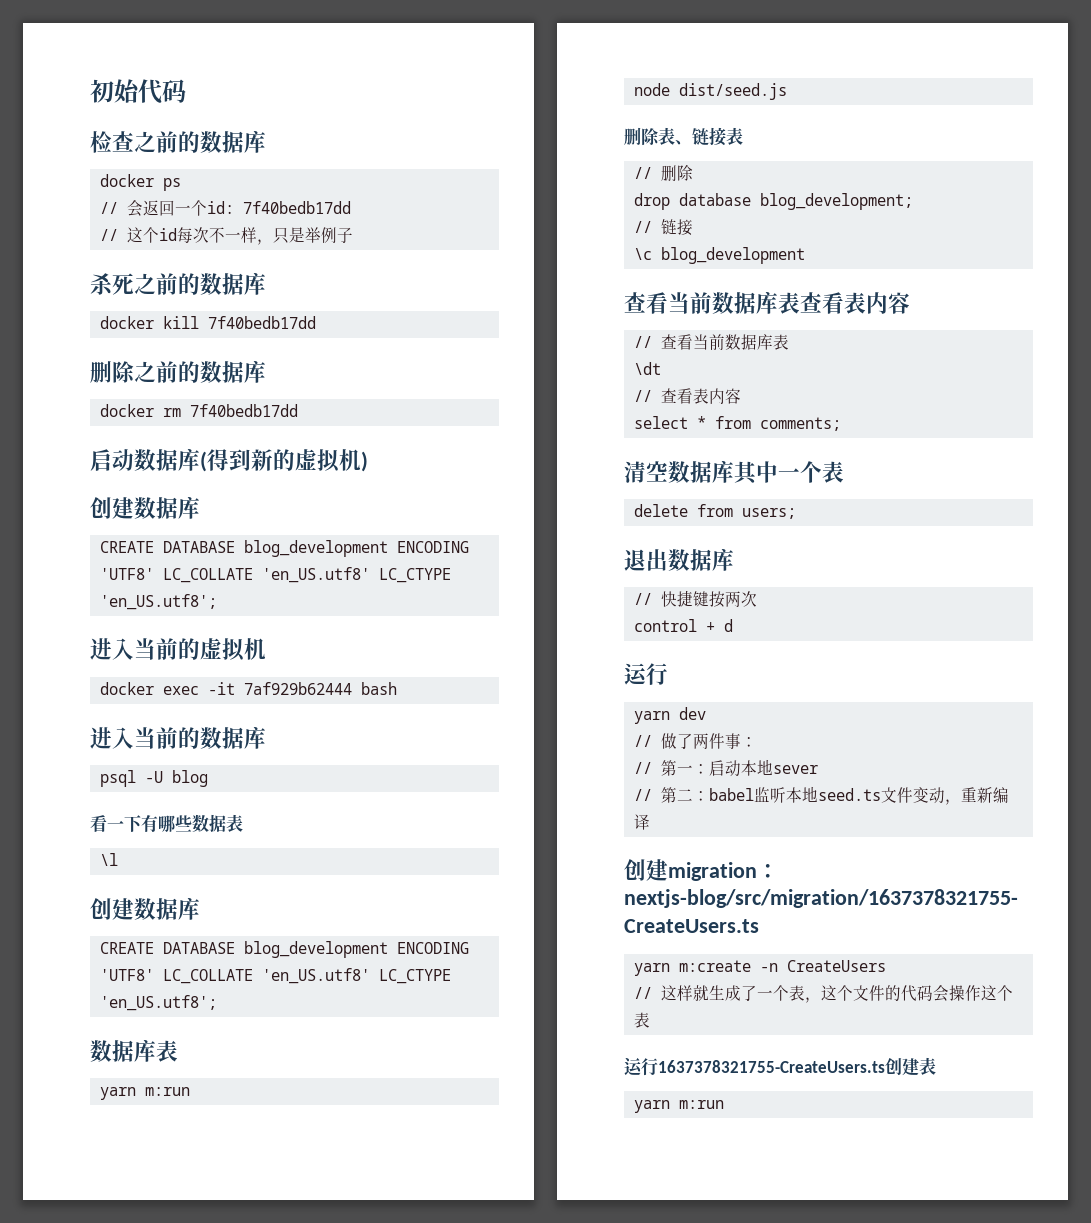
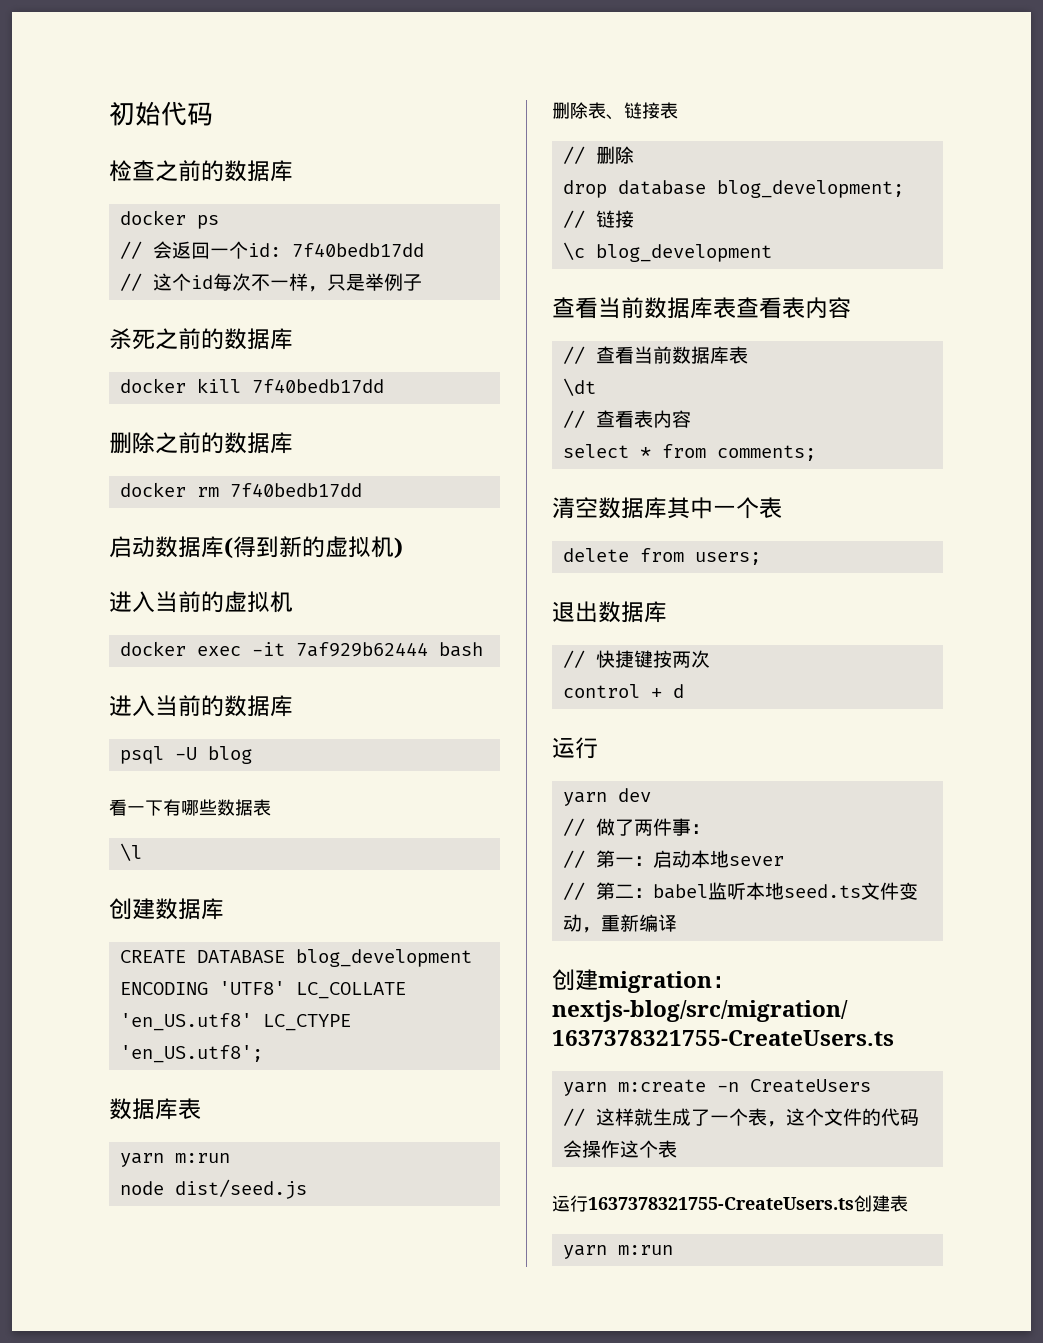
  启动数据库(得到新的虚拟机)
- 创建数据库
- CREATE DATABASE blog_development ENCODING 'UTF8' LC_COLLATE 'en_US.utf8' LC_CTYPE 'en_US.utf8';

